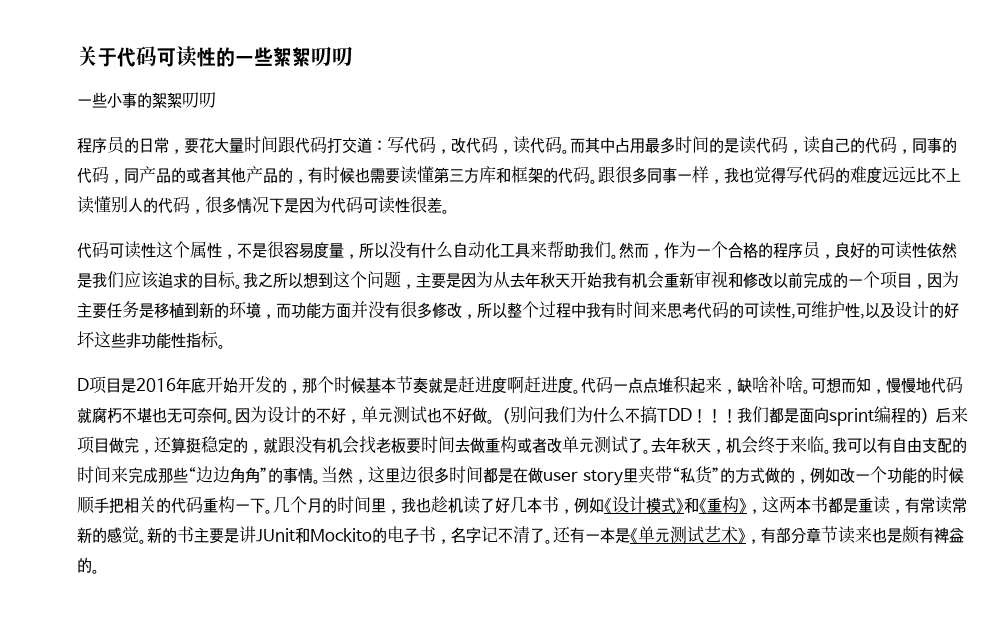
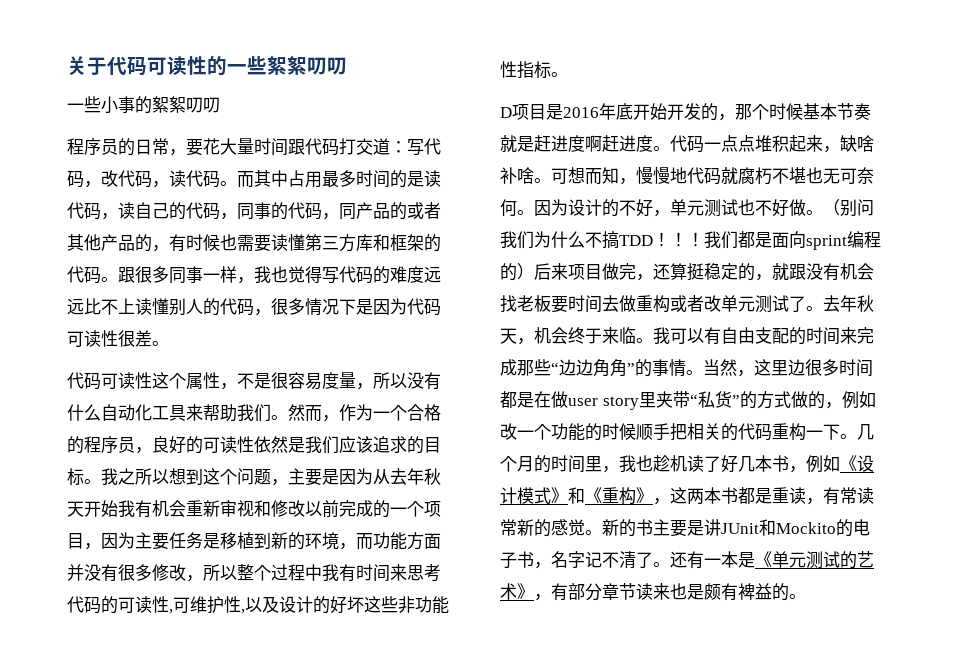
- 还有一本是《单元测试艺术》，有部分章节读来也是颇有裨益的。
+ 还有一本是《单元测试的艺术》，有部分章节读来也是颇有裨益的。

